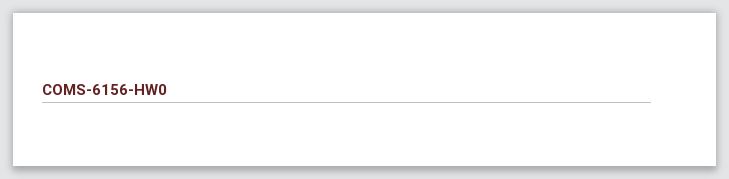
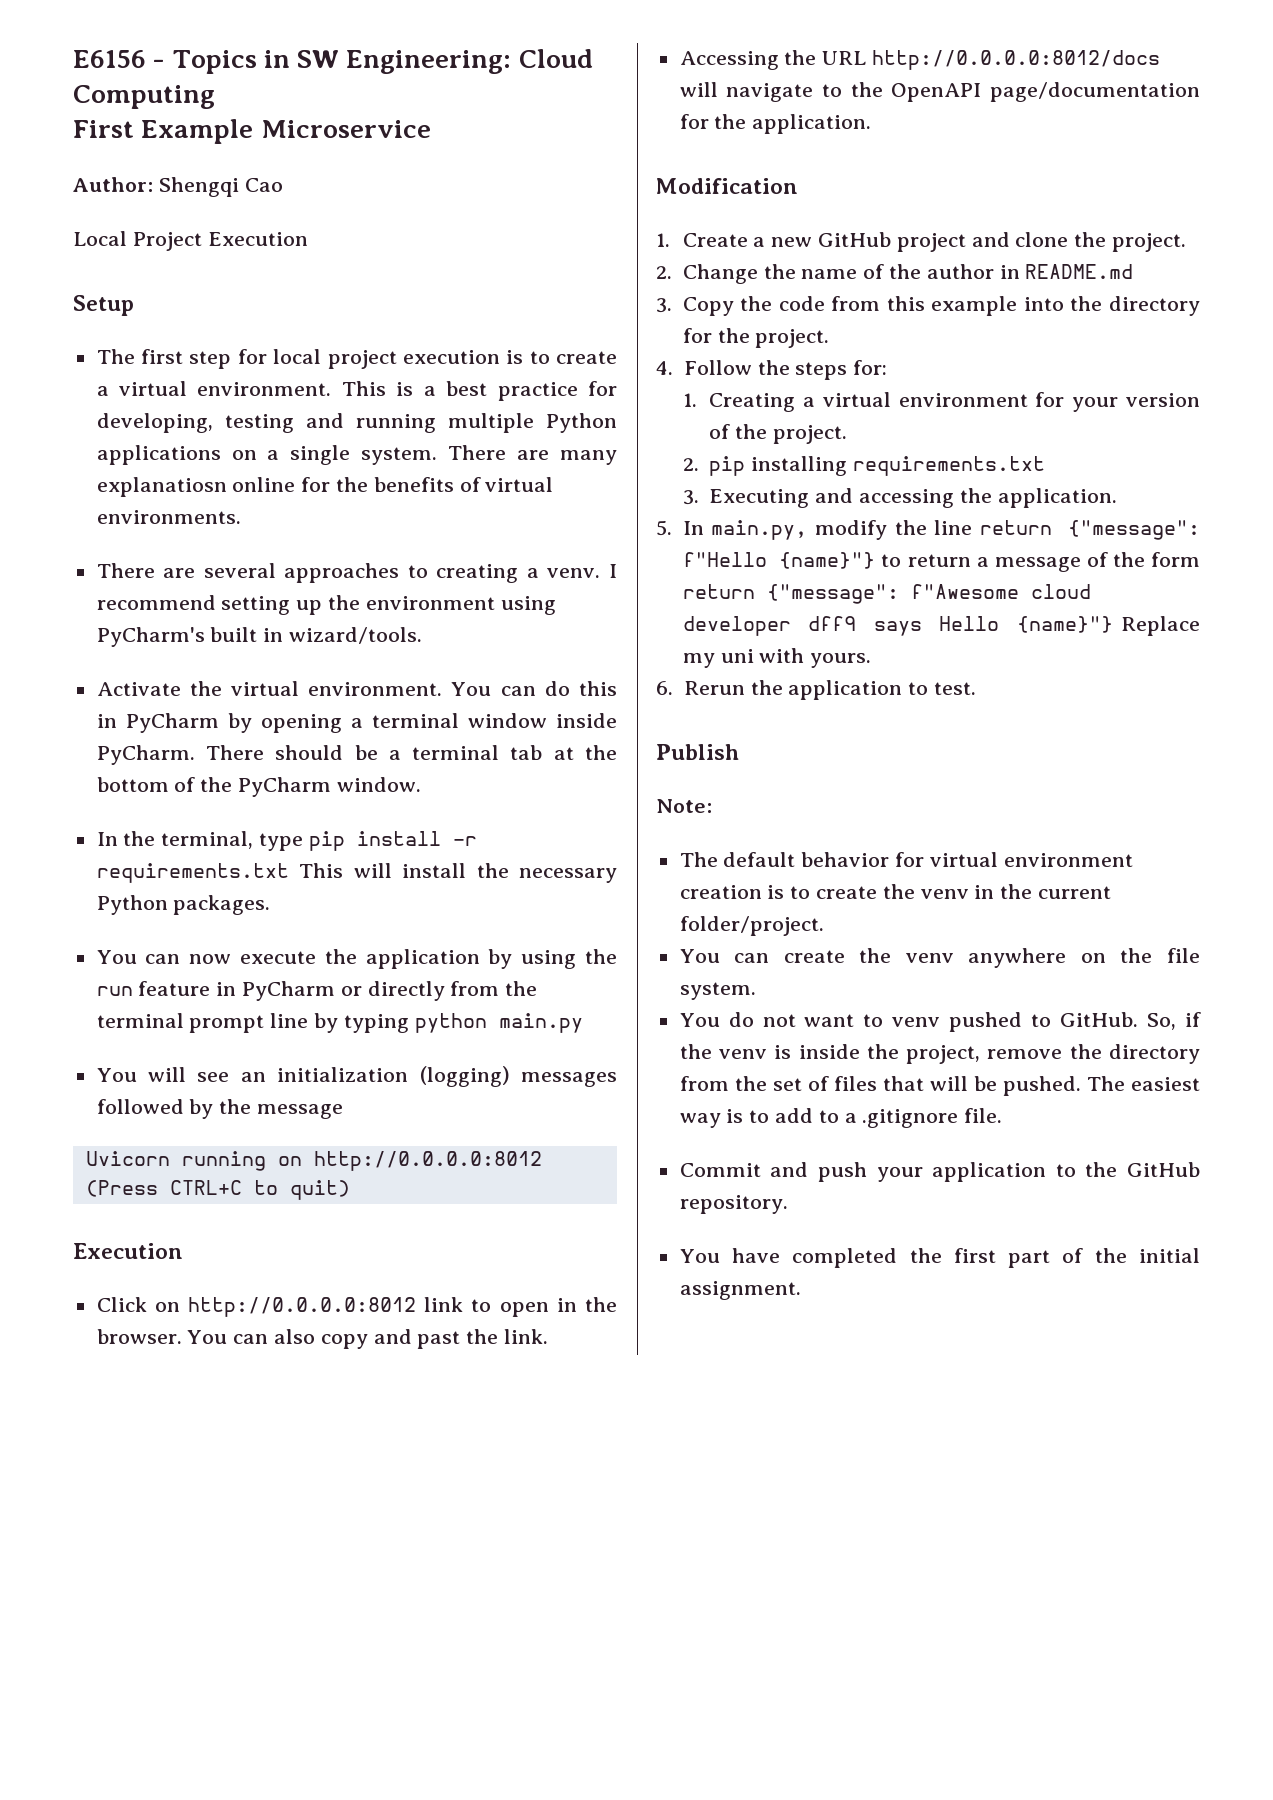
- COMS-6156-HW0
+ E6156 - Topics in SW Engineering: Cloud Computing
+ First Example Microservice
+ Author: Shengqi Cao
+ Local Project Execution
+ Setup
+ The first step for local project execution is to create a virtual environment. This is a best practice for developing, testing and running multiple Python applications on a single system. There are many explanatiosn online for the benefits of virtual environments.
+ There are several approaches to creating a venv. I recommend setting up the environment using PyCharm's built in wizard/tools.
+ Activate the virtual environment. You can do this in PyCharm by opening a terminal window inside PyCharm. There should be a terminal tab at the bottom of the PyCharm window.
+ In the terminal, type pip install -r requirements.txt This will install the necessary Python packages.
+ You can now execute the application by using the run feature in PyCharm or directly from the terminal prompt line by typing python main.py
+ You will see an initialization (logging) messages followed by the message
+ Uvicorn running on http://0.0.0.0:8012 (Press CTRL+C to quit)
+ Execution
+ Click on http://0.0.0.0:8012 link to open in the browser. You can also copy and past the link.
+ Accessing the URL http://0.0.0.0:8012/docs will navigate to the OpenAPI page/documentation for the application.
+ Modification
+ 1. Create a new GitHub project and clone the project.
+ 2. Change the name of the author in README.md
+ 3. Copy the code from this example into the directory for the project.
+ 4. Follow the steps for:
+ 1. Creating a virtual environment for your version of the project.
+ 2. pip installing requirements.txt
+ 3. Executing and accessing the application.
+ 5. In main.py, modify the line return {"message": f"Hello {name}"} to return a message of the form return {"message": f"Awesome cloud developer dff9 says Hello {name}"} Replace my uni with yours.
+ 6. Rerun the application to test.
+ Publish
+ Note:
+ The default behavior for virtual environment creation is to create the venv in the current folder/project.
+ You can create the venv anywhere on the file system.
+ You do not want to venv pushed to GitHub. So, if the venv is inside the project, remove the directory from the set of files that will be pushed. The easiest way is to add to a .gitignore file.
+ Commit and push your application to the GitHub repository.
+ You have completed the first part of the initial assignment.

